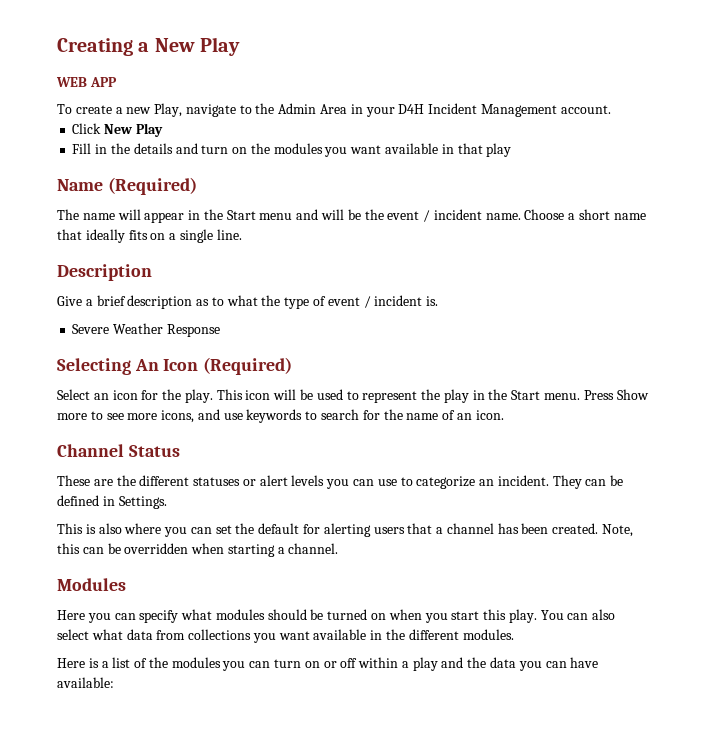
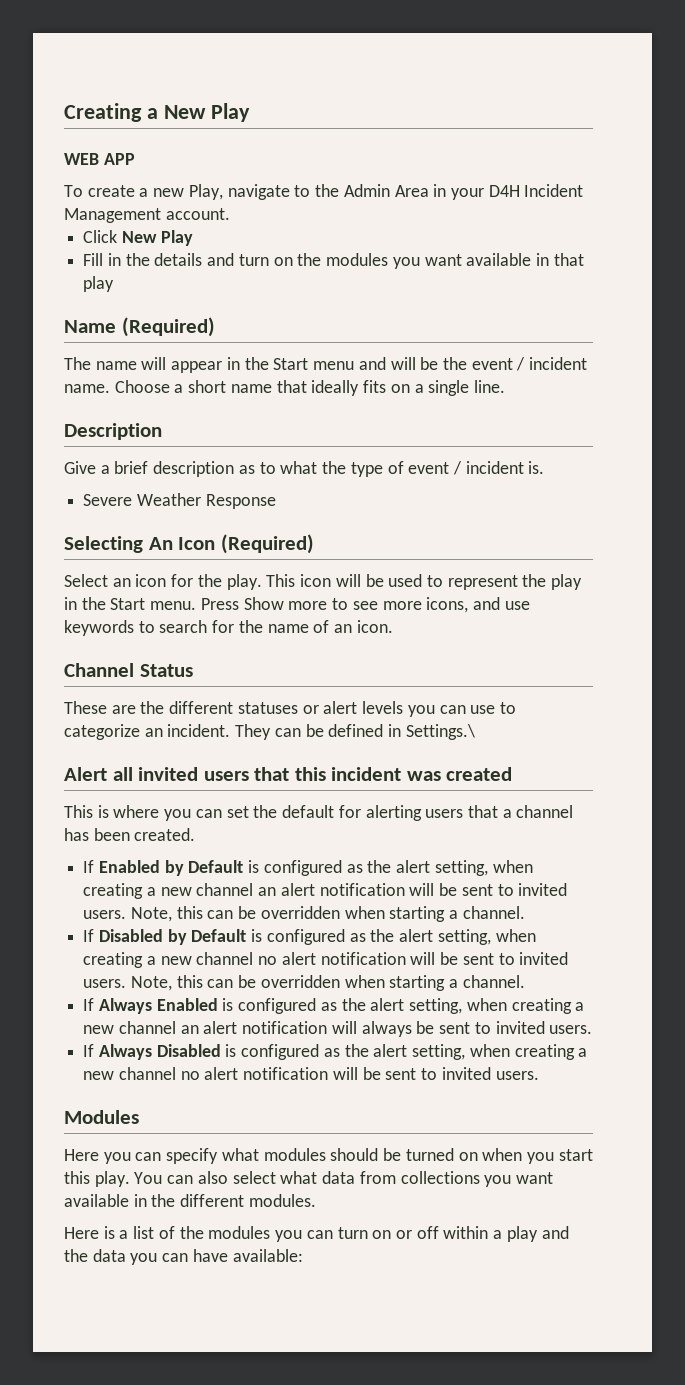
- They can be defined in Settings.
+ They can be defined in Settings.\
+ Alert all invited users that this incident was created
- This is also where you can set the default for alerting users that a channel has been created. Note, this can be overridden when starting a channel.
+ This is where you can set the default for alerting users that a channel has been created.
+ If Enabled by Default is configured as the alert setting, when creating a new channel an alert notification will be sent to invited users. Note, this can be overridden when starting a channel.
+ If Disabled by Default is configured as the alert setting, when creating a new channel no alert notification will be sent to invited users. Note, this can be overridden when starting a channel.
+ If Always Enabled is configured as the alert setting, when creating a new channel an alert notification will always be sent to invited users.
+ If Always Disabled is configured as the alert setting, when creating a new channel no alert notification will be sent to invited users.

